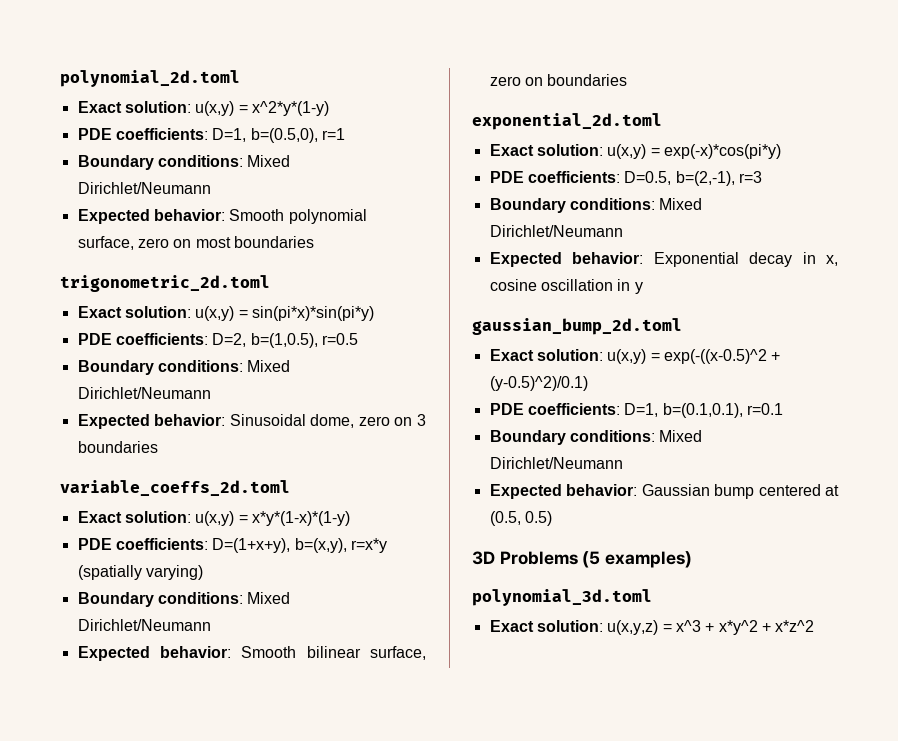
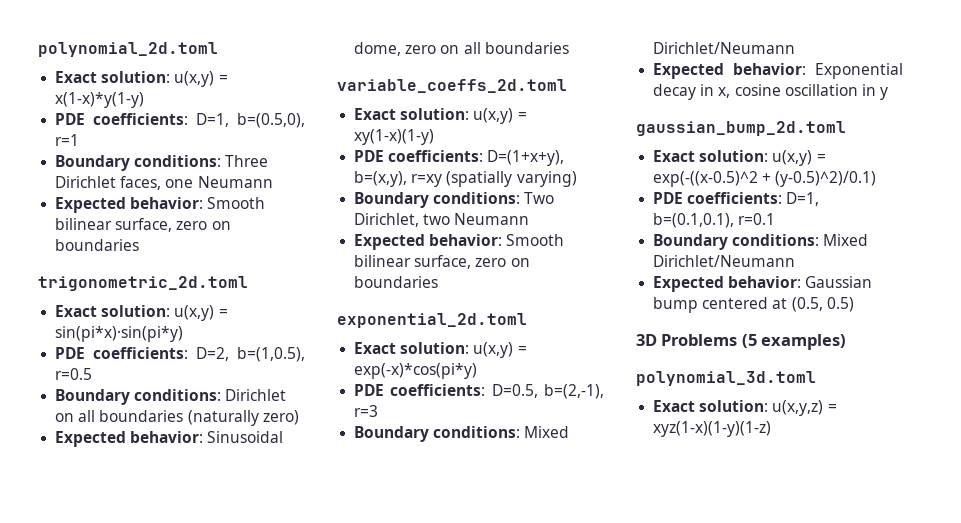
- Exact solution: u(x,y) = x^2*y*(1-y)
+ Exact solution: u(x,y) = x(1-x)*y(1-y)
  PDE coefficients: D=1, b=(0.5,0), r=1
- Boundary conditions: Mixed Dirichlet/Neumann
- Expected behavior: Smooth polynomial surface, zero on most boundaries
+ Boundary conditions: Three Dirichlet faces, one Neumann
+ Expected behavior: Smooth bilinear surface, zero on boundaries
- Exact solution: u(x,y) = sin(pi*x)*sin(pi*y)
+ Exact solution: u(x,y) = sin(pi*x)·sin(pi*y)
  PDE coefficients: D=2, b=(1,0.5), r=0.5
- Boundary conditions: Mixed Dirichlet/Neumann
+ Boundary conditions: Dirichlet on all boundaries (naturally zero)
- Expected behavior: Sinusoidal dome, zero on 3 boundaries
+ Expected behavior: Sinusoidal dome, zero on all boundaries
- Exact solution: u(x,y) = x*y*(1-x)*(1-y)
+ Exact solution: u(x,y) = xy(1-x)(1-y)
- PDE coefficients: D=(1+x+y), b=(x,y), r=x*y (spatially varying)
- Boundary conditions: Mixed Dirichlet/Neumann
+ PDE coefficients: D=(1+x+y), b=(x,y), r=xy (spatially varying)
+ Boundary conditions: Two Dirichlet, two Neumann
- Exact solution: u(x,y,z) = x^3 + x*y^2 + x*z^2
+ Exact solution: u(x,y,z) = xyz(1-x)(1-y)(1-z)

